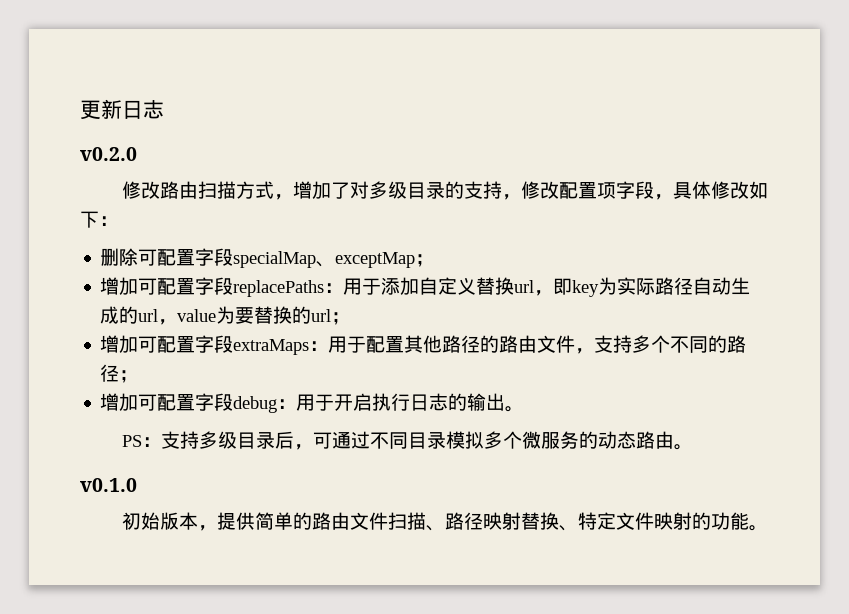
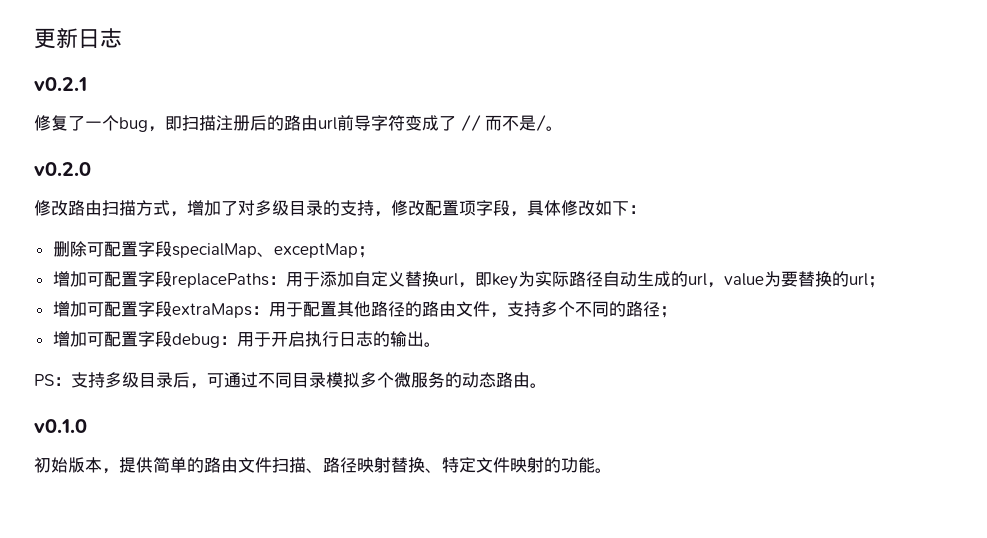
+ v0.2.1
+ 修复了一个bug，即扫描注册后的路由url前导字符变成了 // 而不是/。

